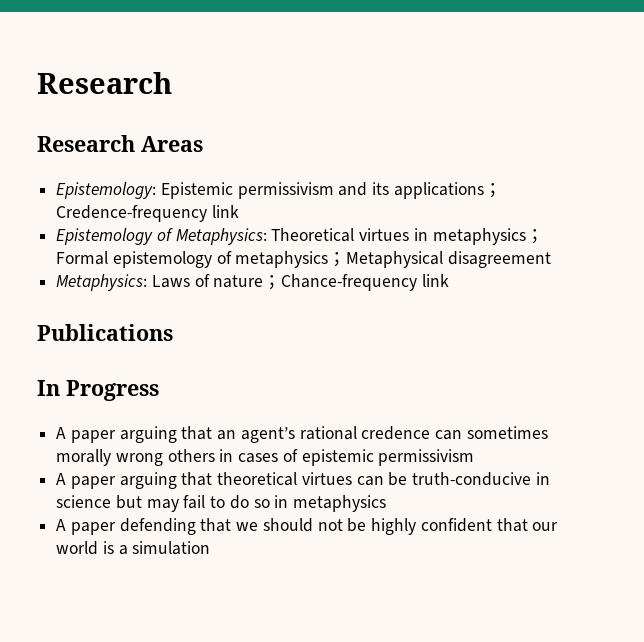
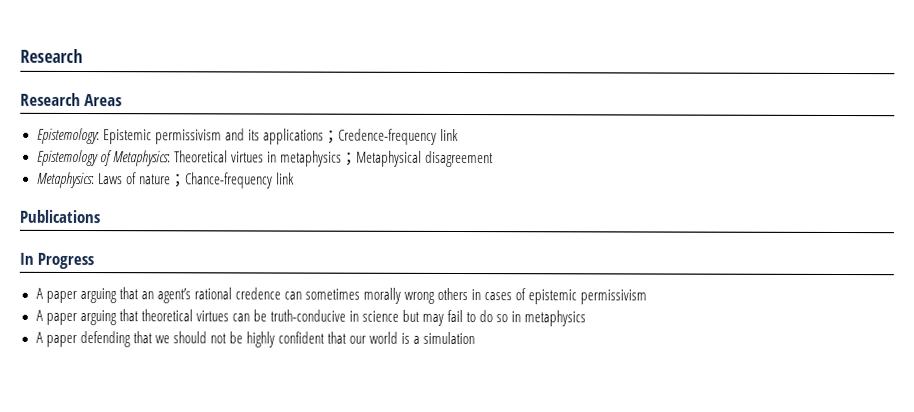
- Epistemology of Metaphysics: Theoretical virtues in metaphysics；Formal epistemology of metaphysics；Metaphysical disagreement
+ Epistemology of Metaphysics: Theoretical virtues in metaphysics；Metaphysical disagreement

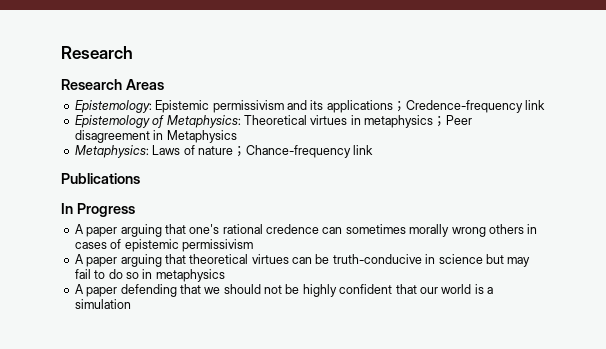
- Epistemology of Metaphysics: Theoretical virtues in metaphysics；Metaphysical disagreement
+ Epistemology of Metaphysics: Theoretical virtues in metaphysics；Peer disagreement in Metaphysics
- A paper arguing that an agent’s rational credence can sometimes morally wrong others in cases of epistemic permissivism
+ A paper arguing that one's rational credence can sometimes morally wrong others in cases of epistemic permissivism

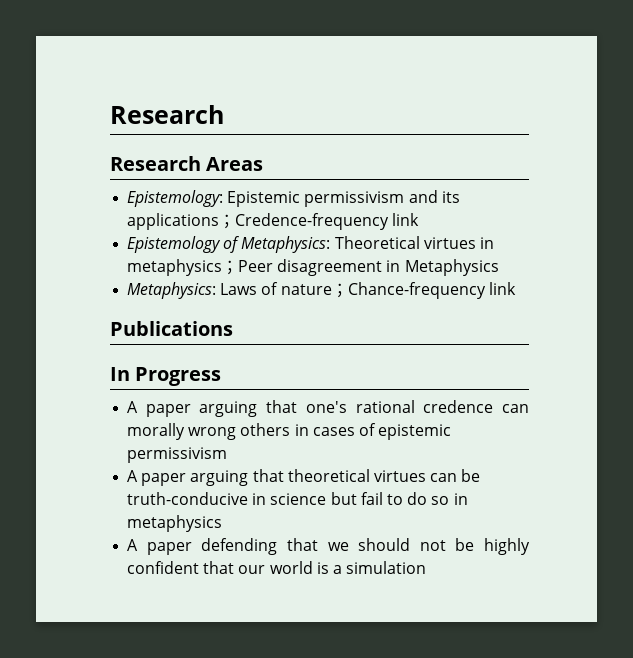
- A paper arguing that one's rational credence can sometimes morally wrong others in cases of epistemic permissivism
+ A paper arguing that one's rational credence can morally wrong others in cases of epistemic permissivism
- A paper arguing that theoretical virtues can be truth-conducive in science but may fail to do so in metaphysics
+ A paper arguing that theoretical virtues can be truth-conducive in science but fail to do so in metaphysics

